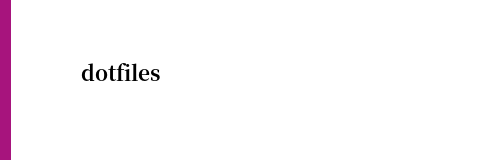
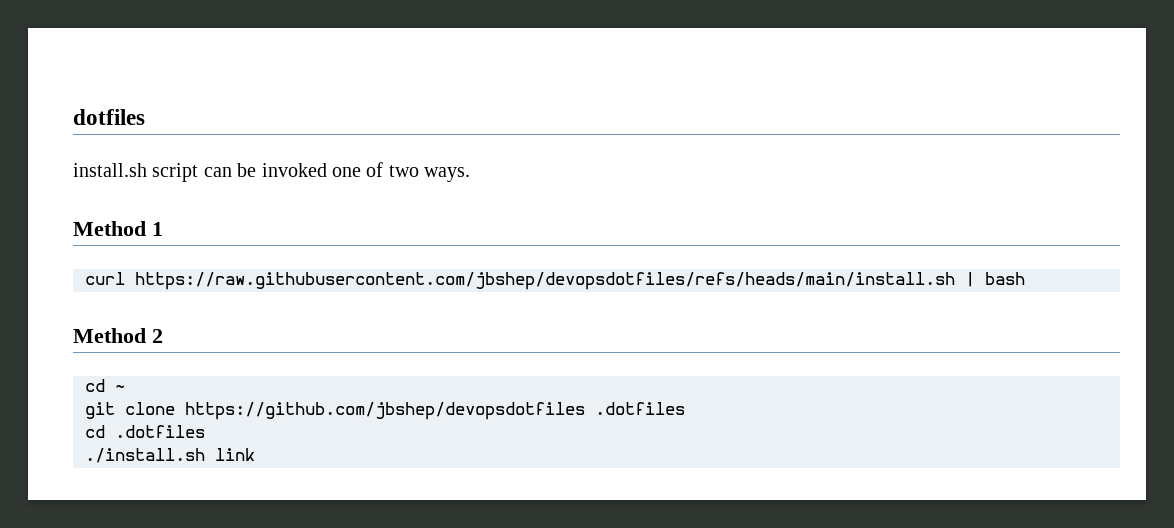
+ install.sh script can be invoked one of two ways.
+ Method 1
+ curl https://raw.githubusercontent.com/jbshep/devopsdotfiles/refs/heads/main/install.sh | bash
+ Method 2
+ cd ~
+ git clone https://github.com/jbshep/devopsdotfiles .dotfiles
+ cd .dotfiles
+ ./install.sh link

